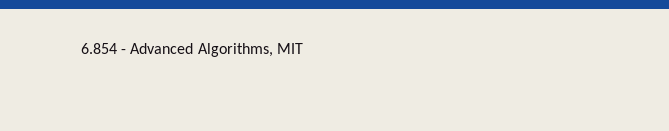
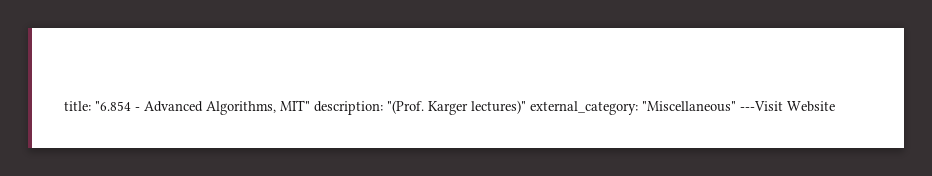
- 6.854 - Advanced Algorithms, MIT
+ title: "6.854 - Advanced Algorithms, MIT" description: "(Prof. Karger lectures)" external_category: "Miscellaneous" ---Visit Website

